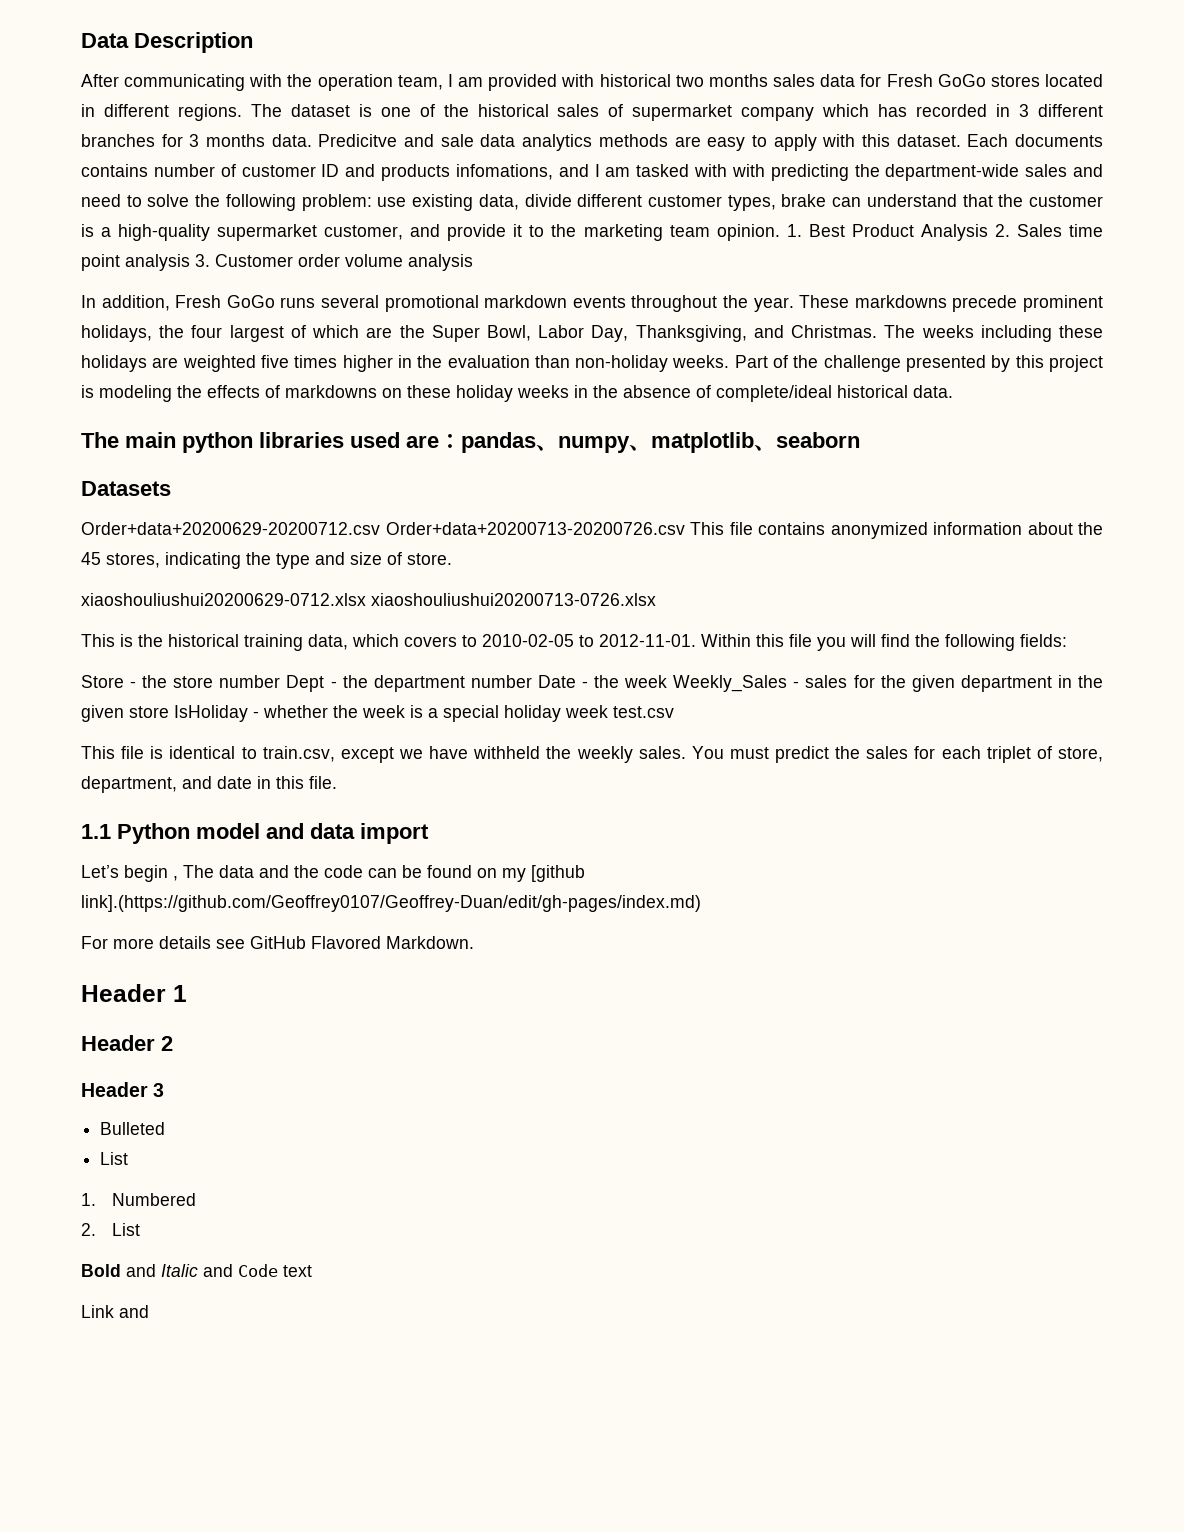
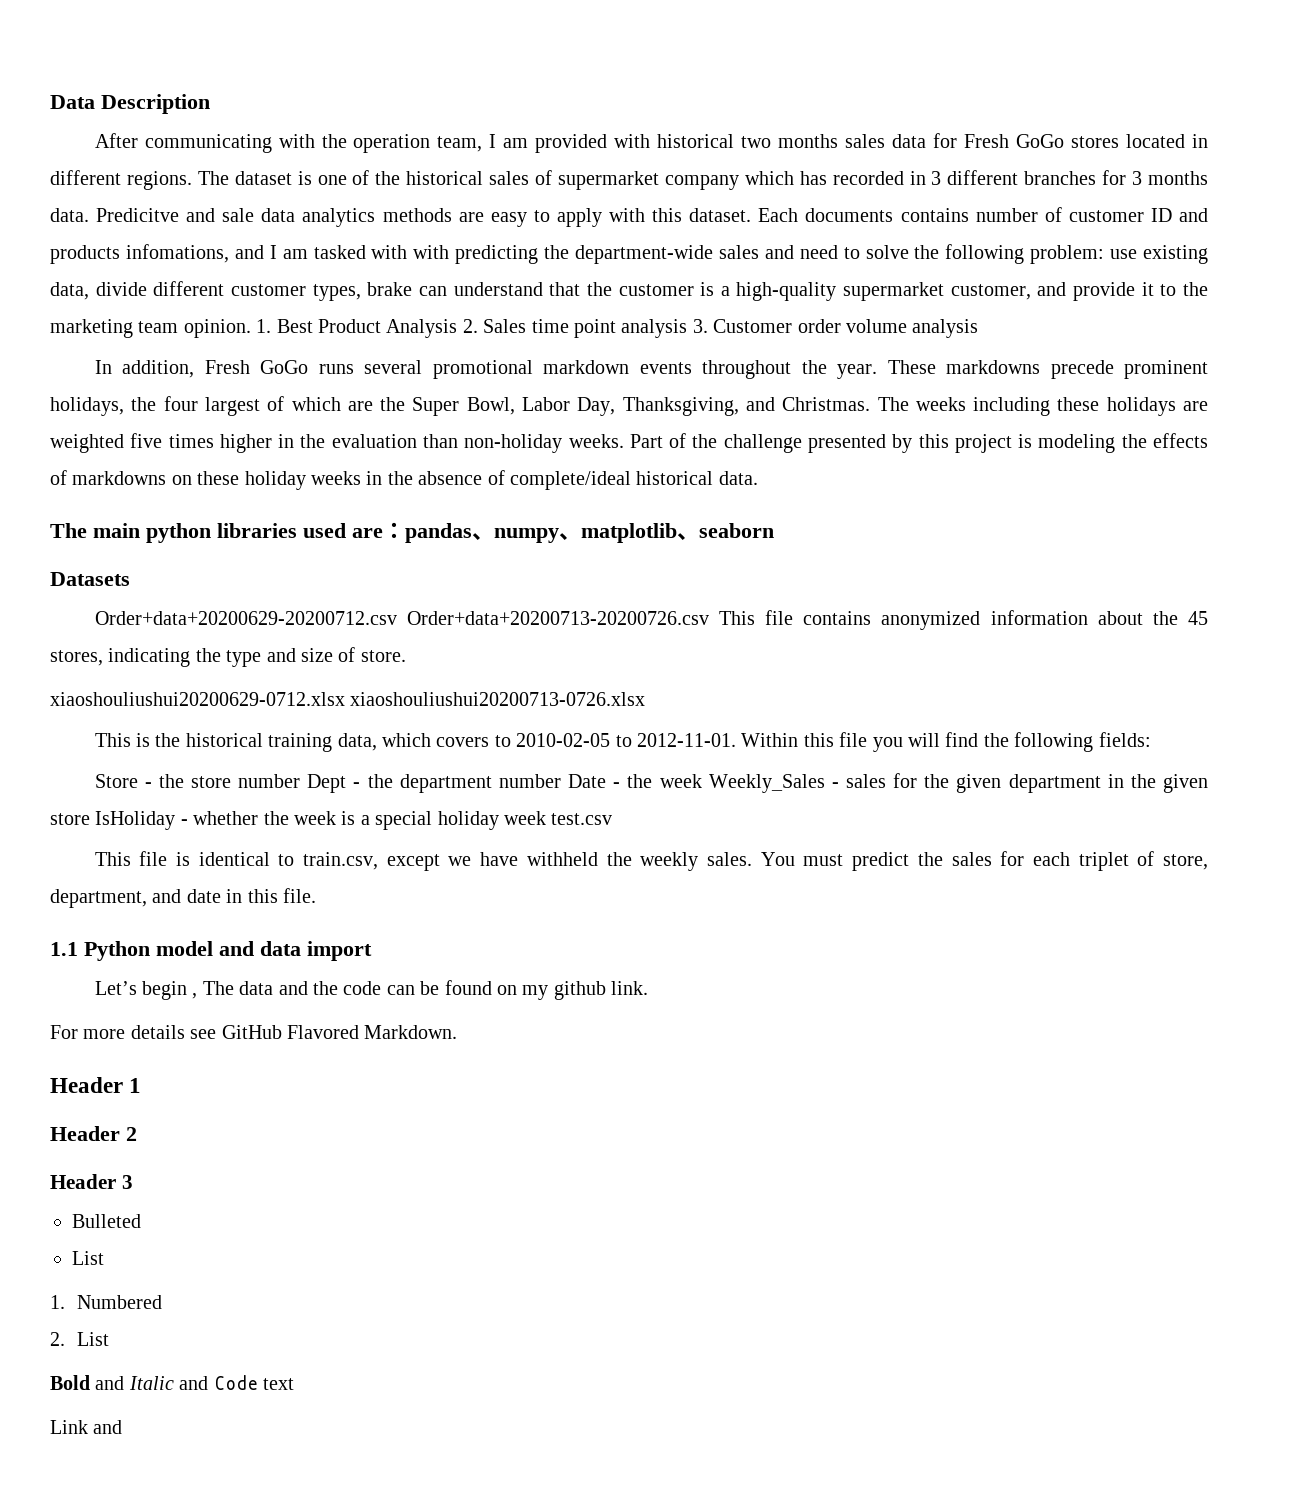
- Let’s begin , The data and the code can be found on my [github link].(https://github.com/Geoffrey0107/Geoffrey-Duan/edit/gh-pages/index.md)
+ Let’s begin , The data and the code can be found on my github link.

